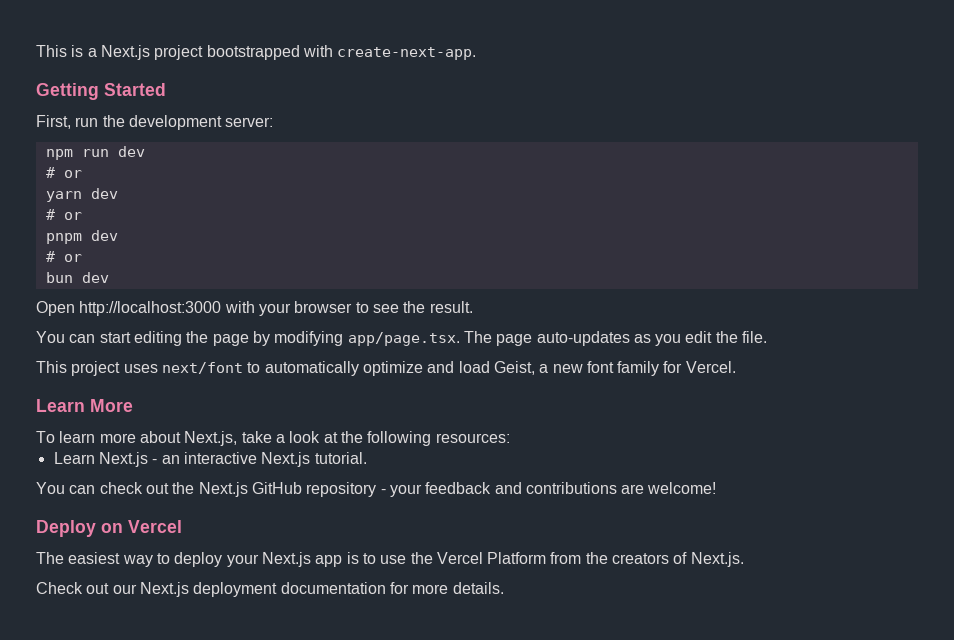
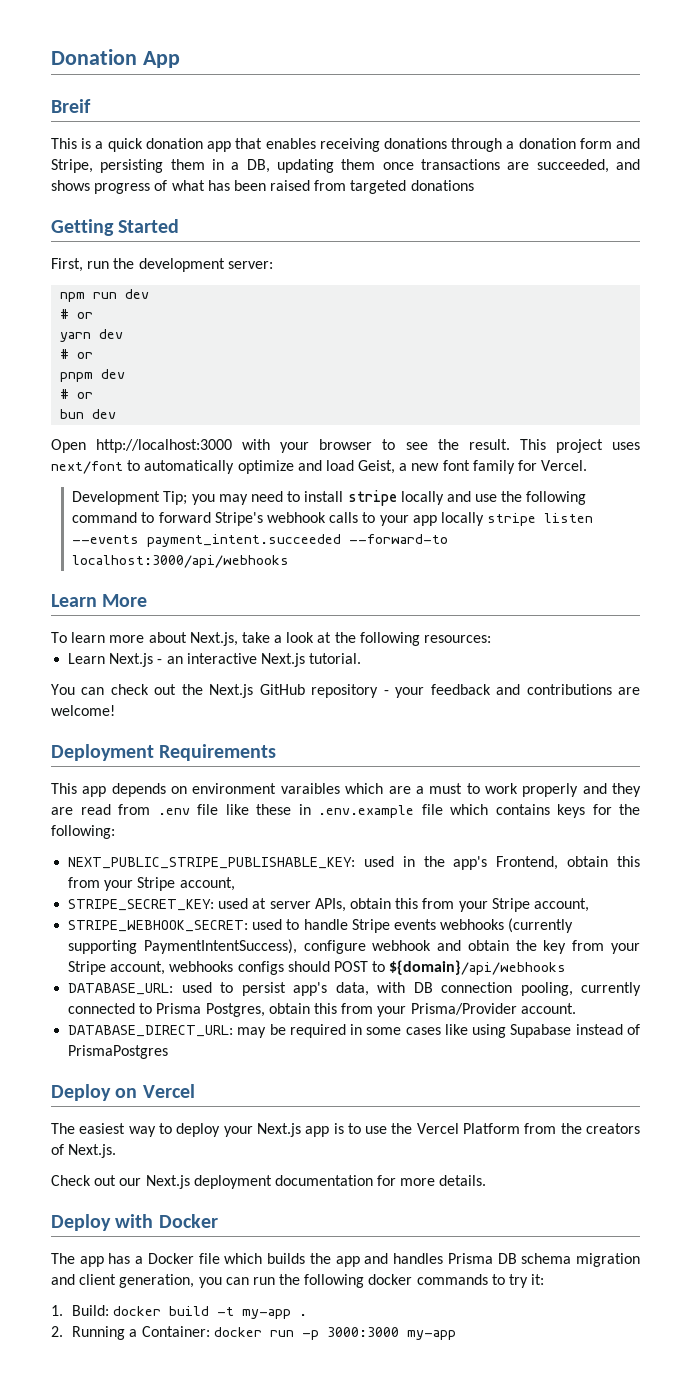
- This is a Next.js project bootstrapped with create-next-app.
+ Donation App
+ Breif
+ This is a quick donation app that enables receiving donations through a donation form and Stripe, persisting them in a DB, updating them once transactions are succeeded, and shows progress of what has been raised from targeted donations
- Open http://localhost:3000 with your browser to see the result.
- You can start editing the page by modifying app/page.tsx. The page auto-updates as you edit the file.
- This project uses next/font to automatically optimize and load Geist, a new font family for Vercel.
+ Open http://localhost:3000 with your browser to see the result. This project uses next/font to automatically optimize and load Geist, a new font family for Vercel.
+ Development Tip; you may need to install stripe locally and use the following command to forward Stripe's webhook calls to your app locally stripe listen --events payment_intent.succeeded --forward-to localhost:3000/api/webhooks
+ Deployment Requirements
+ This app depends on environment varaibles which are a must to work properly and they are read from .env file like these in .env.example file which contains keys for the following:
+ NEXT_PUBLIC_STRIPE_PUBLISHABLE_KEY: used in the app's Frontend, obtain this from your Stripe account,
+ STRIPE_SECRET_KEY: used at server APIs, obtain this from your Stripe account,
+ STRIPE_WEBHOOK_SECRET: used to handle Stripe events webhooks (currently supporting PaymentIntentSuccess), configure webhook and obtain the key from your Stripe account, webhooks configs should POST to ${domain}/api/webhooks
+ DATABASE_URL: used to persist app's data, with DB connection pooling, currently connected to Prisma Postgres, obtain this from your Prisma/Provider account.
+ DATABASE_DIRECT_URL: may be required in some cases like using Supabase instead of PrismaPostgres
+ Deploy with Docker
+ The app has a Docker file which builds the app and handles Prisma DB schema migration and client generation, you can run the following docker commands to try it:
+ 1. Build: docker build -t my-app .
+ 2. Running a Container: docker run -p 3000:3000 my-app

